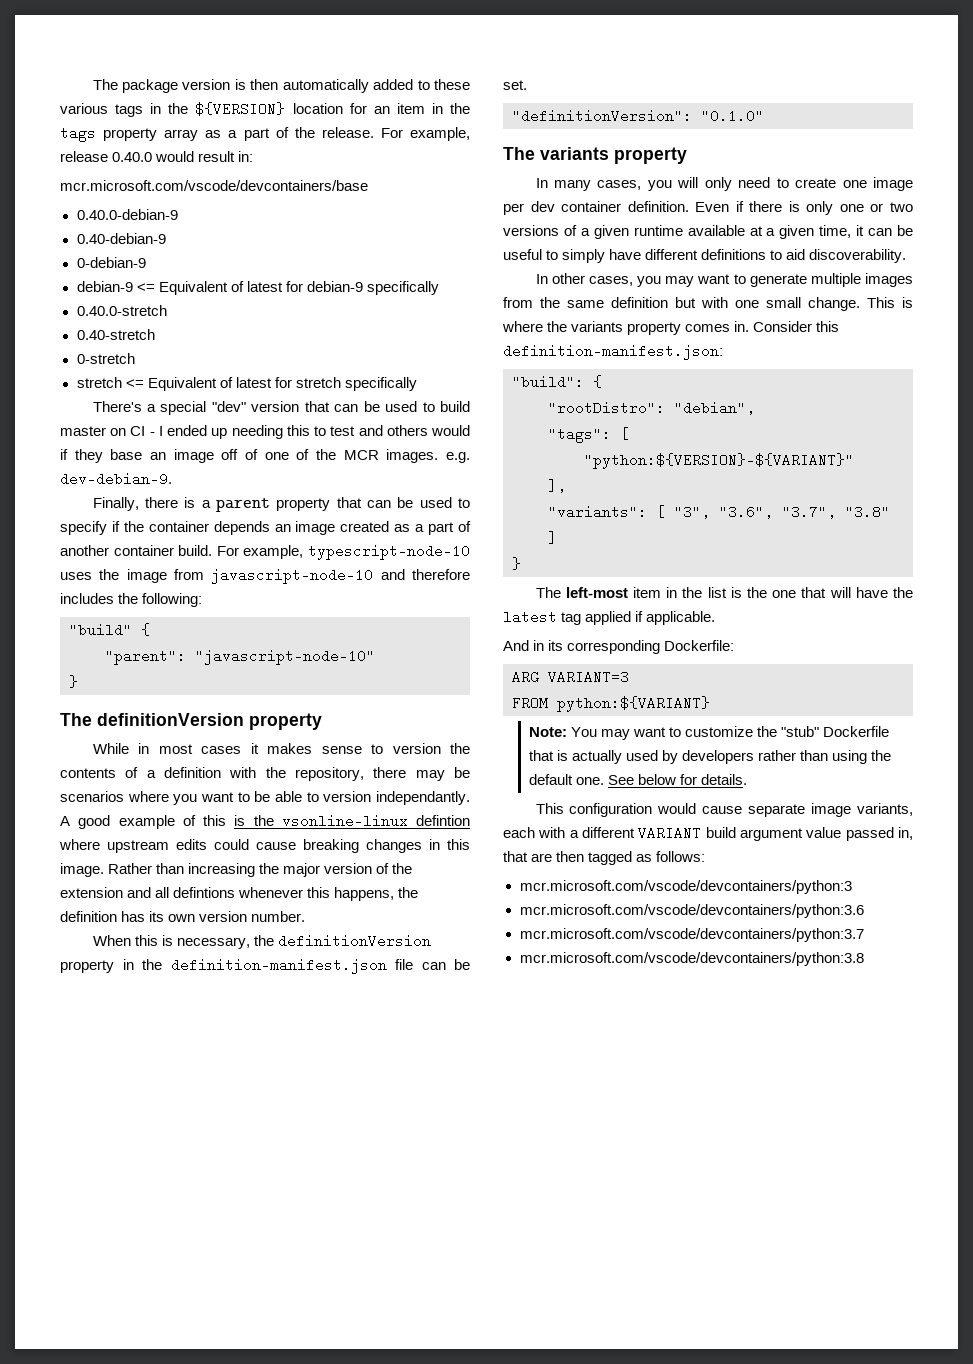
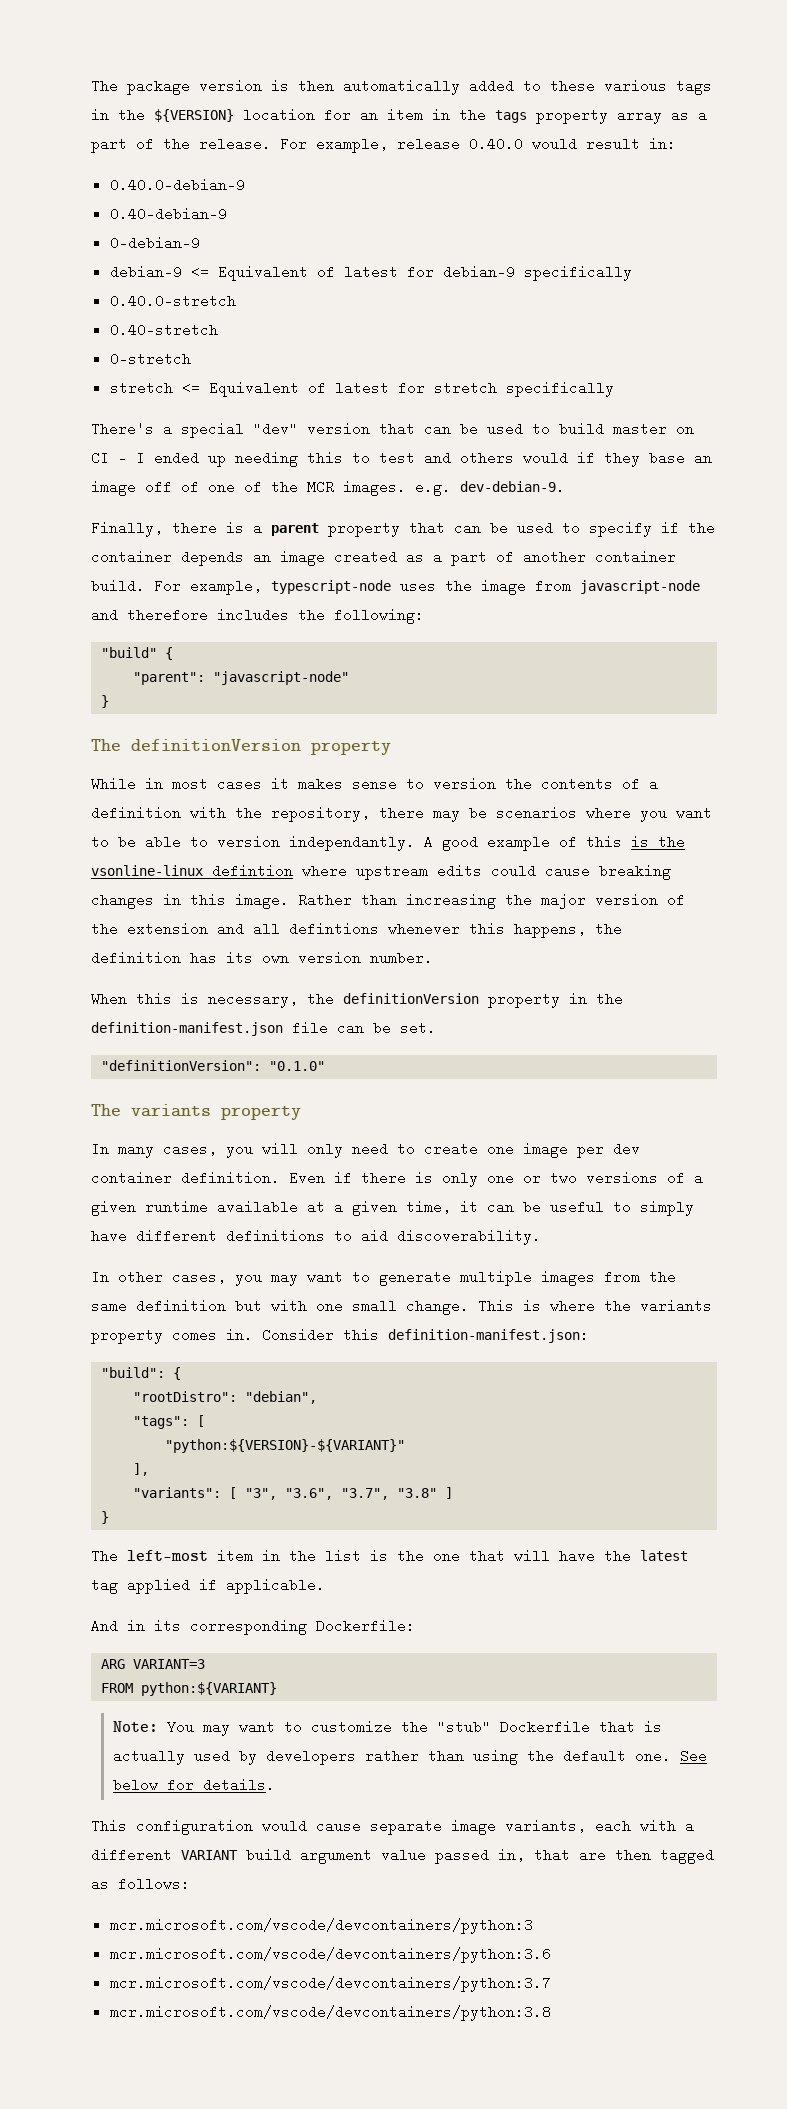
- mcr.microsoft.com/vscode/devcontainers/base
- For example, typescript-node-10 uses the image from javascript-node-10 and therefore includes the following:
+ For example, typescript-node uses the image from javascript-node and therefore includes the following:
- "parent": "javascript-node-10"
+ "parent": "javascript-node"

